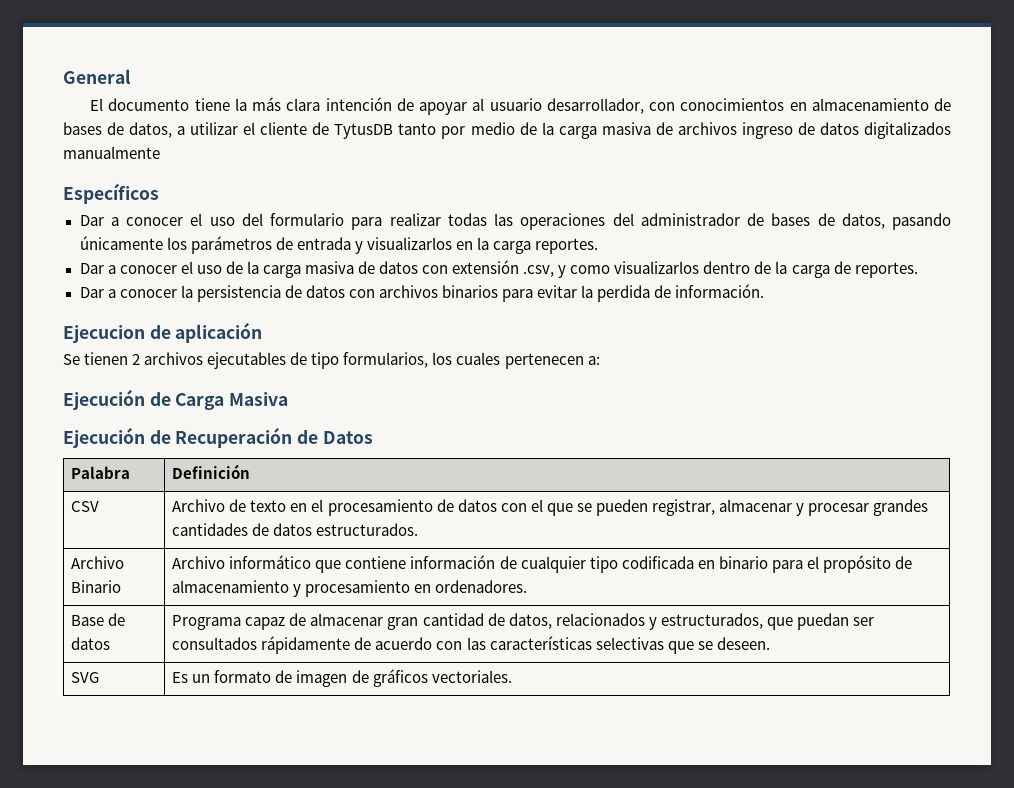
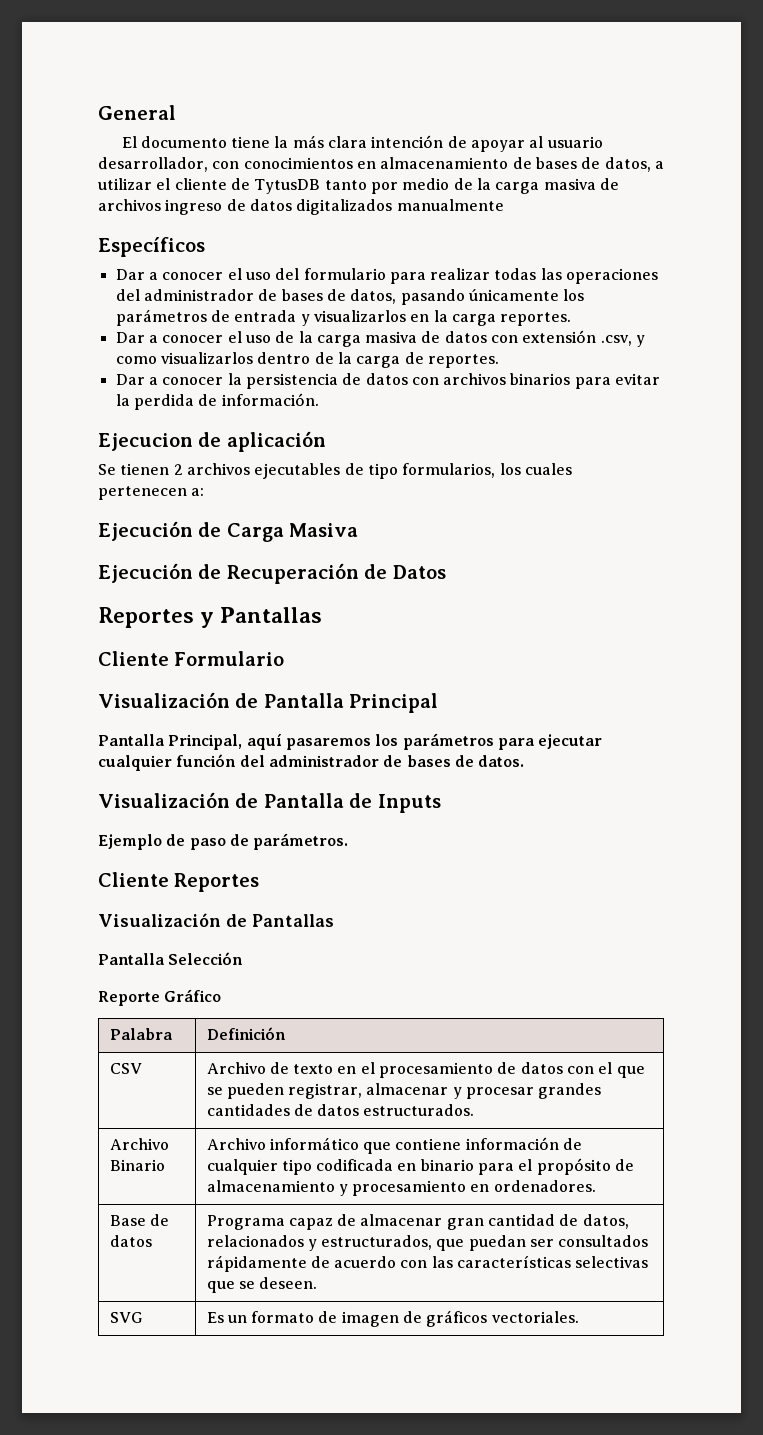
+ Reportes y Pantallas
+ Cliente Formulario
+ Visualización de Pantalla Principal
+ Pantalla Principal, aquí pasaremos los parámetros para ejecutar cualquier función del administrador de bases de datos.
+ Visualización de Pantalla de Inputs
+ Ejemplo de paso de parámetros.
+ Cliente Reportes
+ Visualización de Pantallas
+ Pantalla Selección
+ Reporte Gráfico

